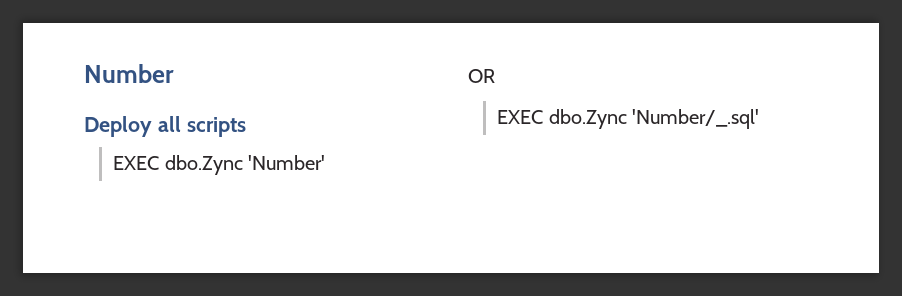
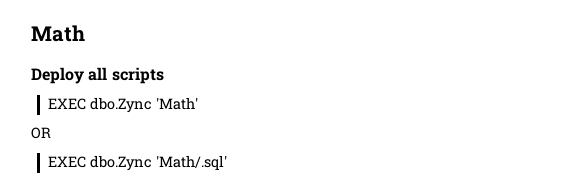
- Number
+ Math
- EXEC dbo.Zync 'Number'
+ EXEC dbo.Zync 'Math'
- EXEC dbo.Zync 'Number/_.sql'
+ EXEC dbo.Zync 'Math/.sql'

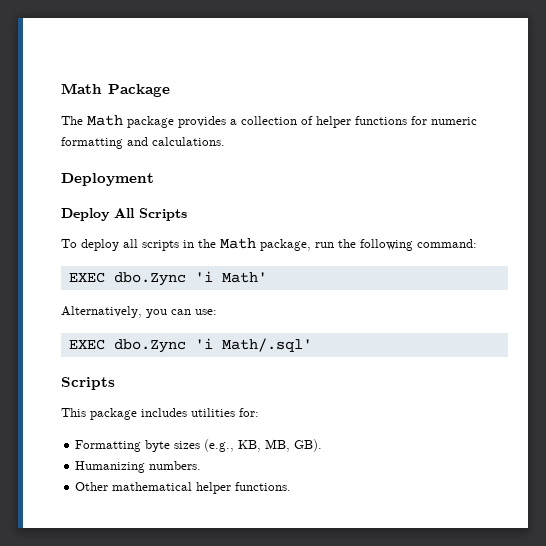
- Math
- Deploy all scripts
- EXEC dbo.Zync 'Math'
- OR
- EXEC dbo.Zync 'Math/.sql'
+ Math Package
+ The Math package provides a collection of helper functions for numeric formatting and calculations.
+ Deployment
+ Deploy All Scripts
+ To deploy all scripts in the Math package, run the following command:
+ EXEC dbo.Zync 'i Math'
+ Alternatively, you can use:
+ EXEC dbo.Zync 'i Math/.sql'
+ Scripts
+ This package includes utilities for:
+ Formatting byte sizes (e.g., KB, MB, GB).
+ Humanizing numbers.
+ Other mathematical helper functions.

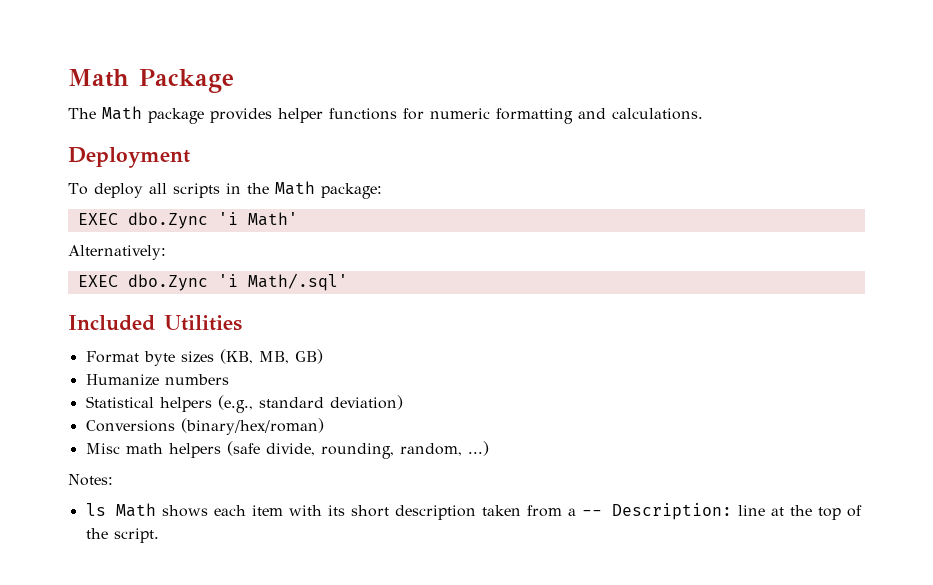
- The Math package provides a collection of helper functions for numeric formatting and calculations.
+ The Math package provides helper functions for numeric formatting and calculations.
- Deploy All Scripts
- To deploy all scripts in the Math package, run the following command:
+ To deploy all scripts in the Math package:
- Alternatively, you can use:
+ Alternatively:
  EXEC dbo.Zync 'i Math/.sql'
- Scripts
- This package includes utilities for:
- Formatting byte sizes (e.g., KB, MB, GB).
- Humanizing numbers.
- Other mathematical helper functions.
+ Included Utilities
+ Format byte sizes (KB, MB, GB)
+ Humanize numbers
+ Statistical helpers (e.g., standard deviation)
+ Conversions (binary/hex/roman)
+ Misc math helpers (safe divide, rounding, random, ...)
+ Notes:
+ ls Math shows each item with its short description taken from a -- Description: line at the top of the script.

